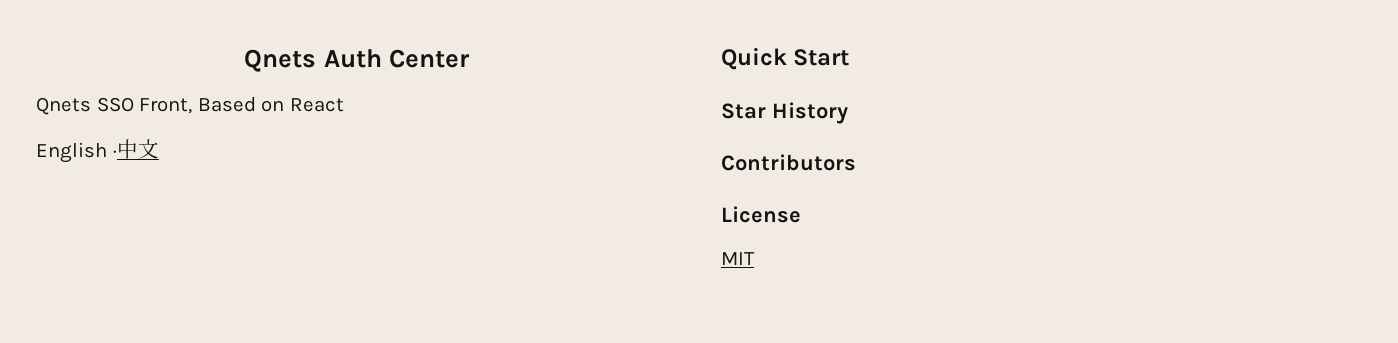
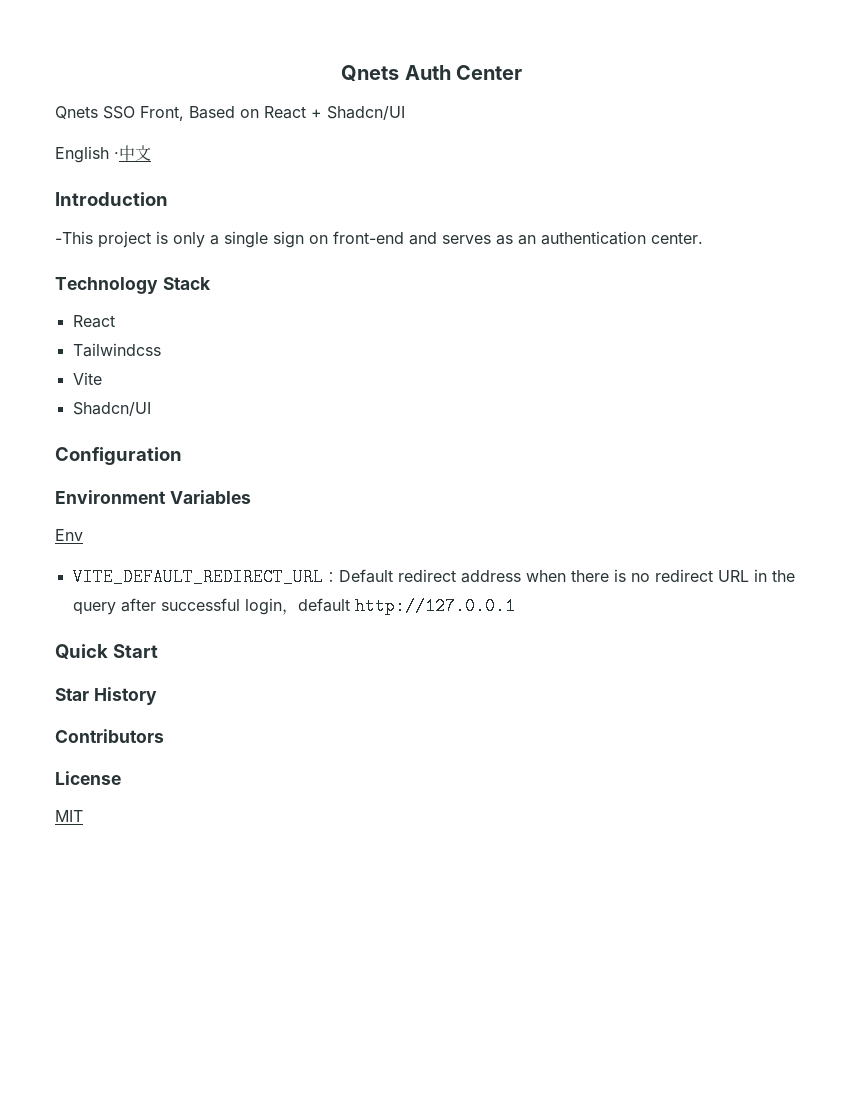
- Qnets SSO Front, Based on React
+ Qnets SSO Front, Based on React + Shadcn/UI
+ Introduction
+ -This project is only a single sign on front-end and serves as an authentication center.
+ Technology Stack
+ React
+ Tailwindcss
+ Vite
+ Shadcn/UI
+ Configuration
+ Environment Variables
+ Env
+ VITE_DEFAULT_REDIRECT_URL：Default redirect address when there is no redirect URL in the query after successful login，default http://127.0.0.1

